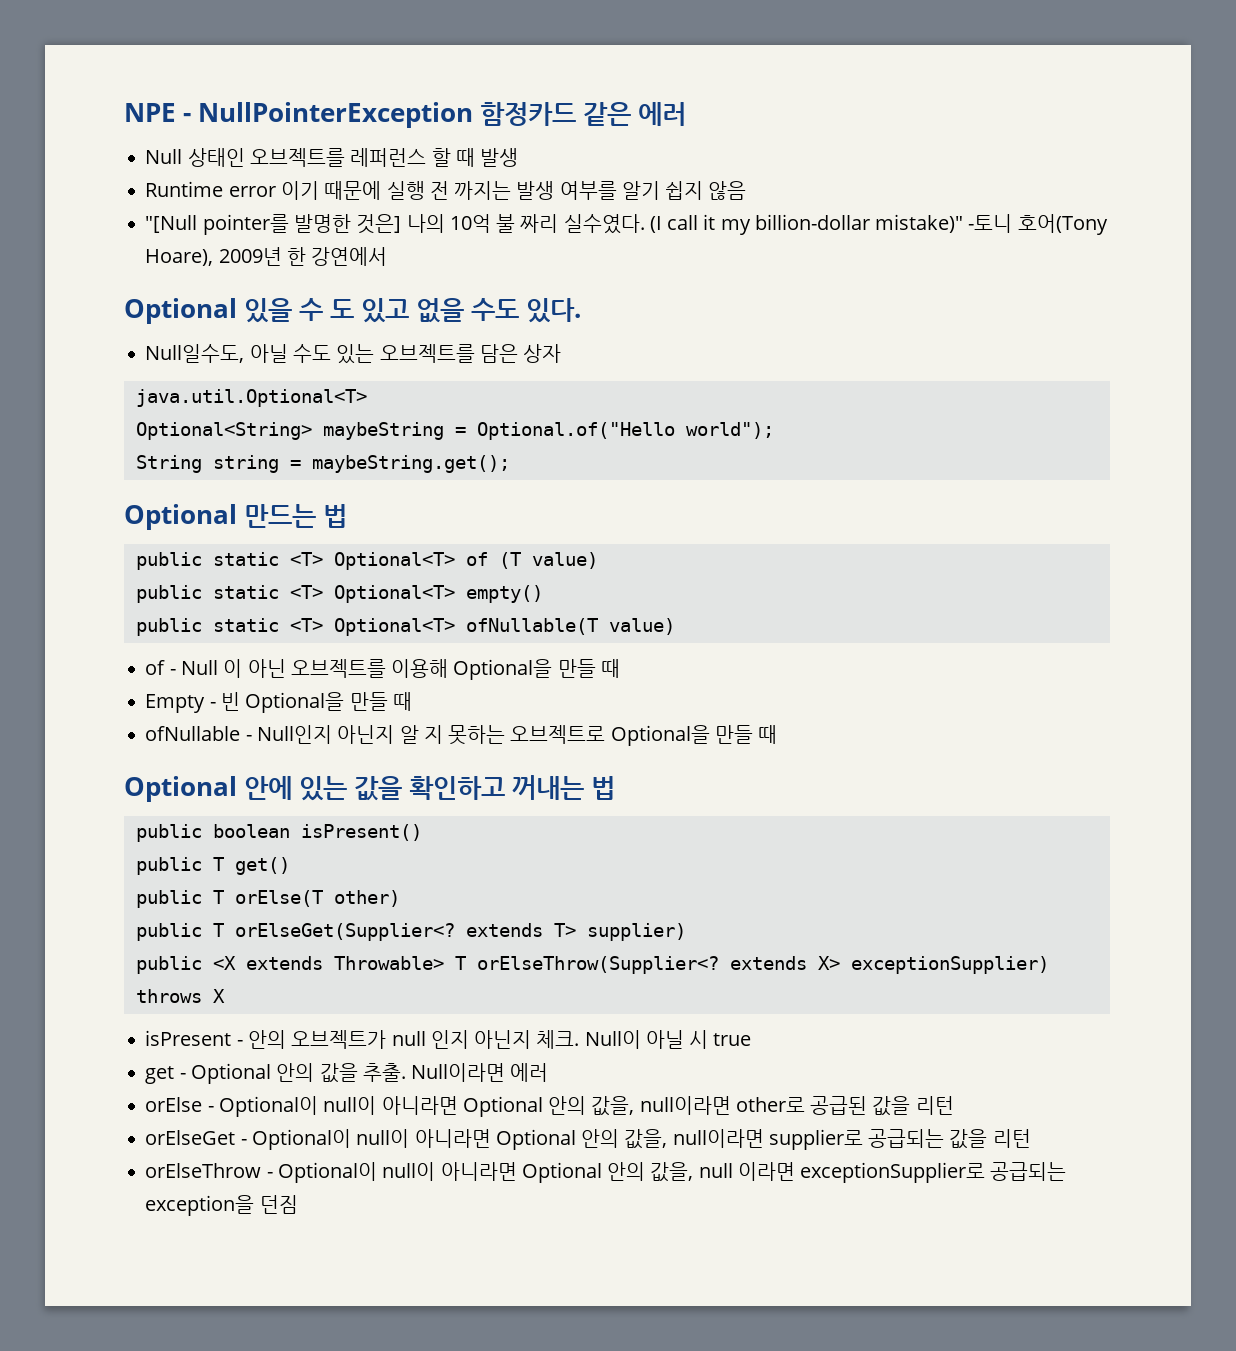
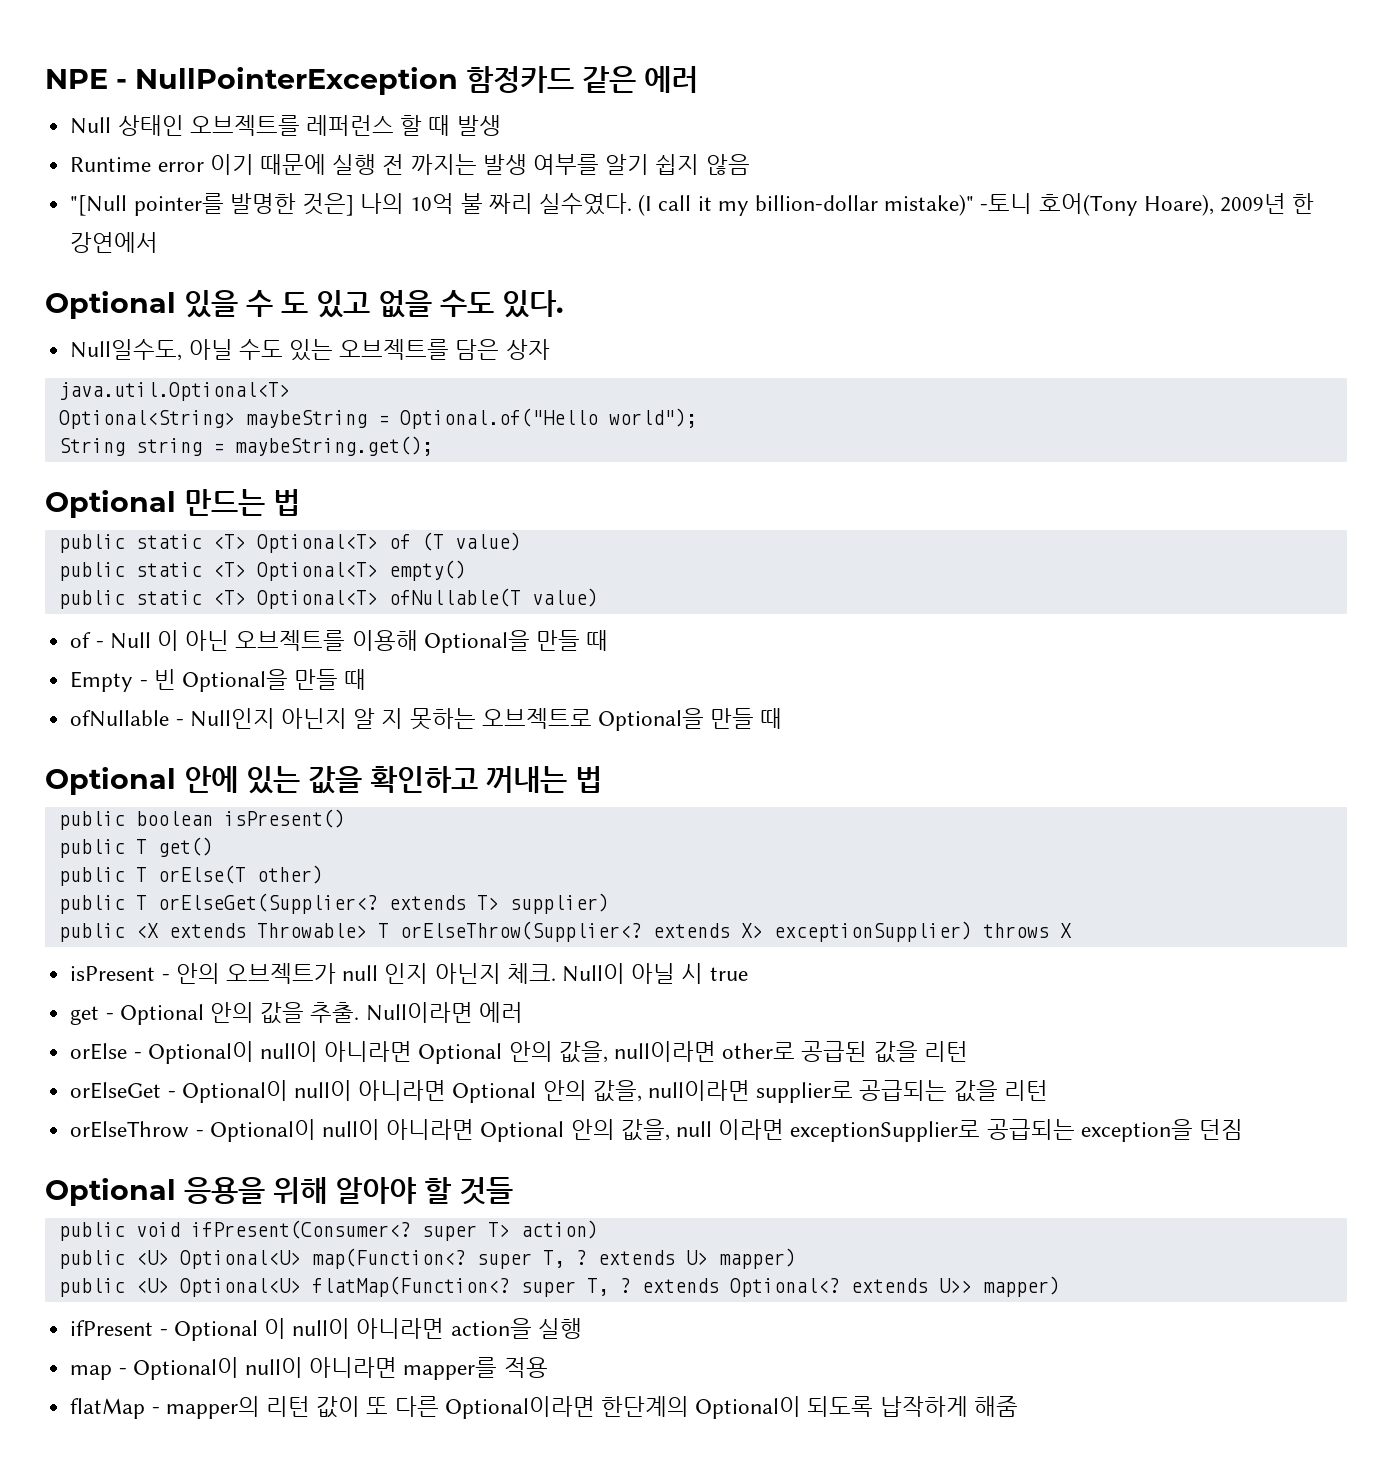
+ Optional 응용을 위해 알아야 할 것들
+ public void ifPresent(Consumer<? super T> action)
+ public <U> Optional<U> map(Function<? super T, ? extends U> mapper)
+ public <U> Optional<U> flatMap(Function<? super T, ? extends Optional<? extends U>> mapper)
+ ifPresent - Optional 이 null이 아니라면 action을 실행
+ map - Optional이 null이 아니라면 mapper를 적용
+ flatMap - mapper의 리턴 값이 또 다른 Optional이라면 한단계의 Optional이 되도록 납작하게 해줌

